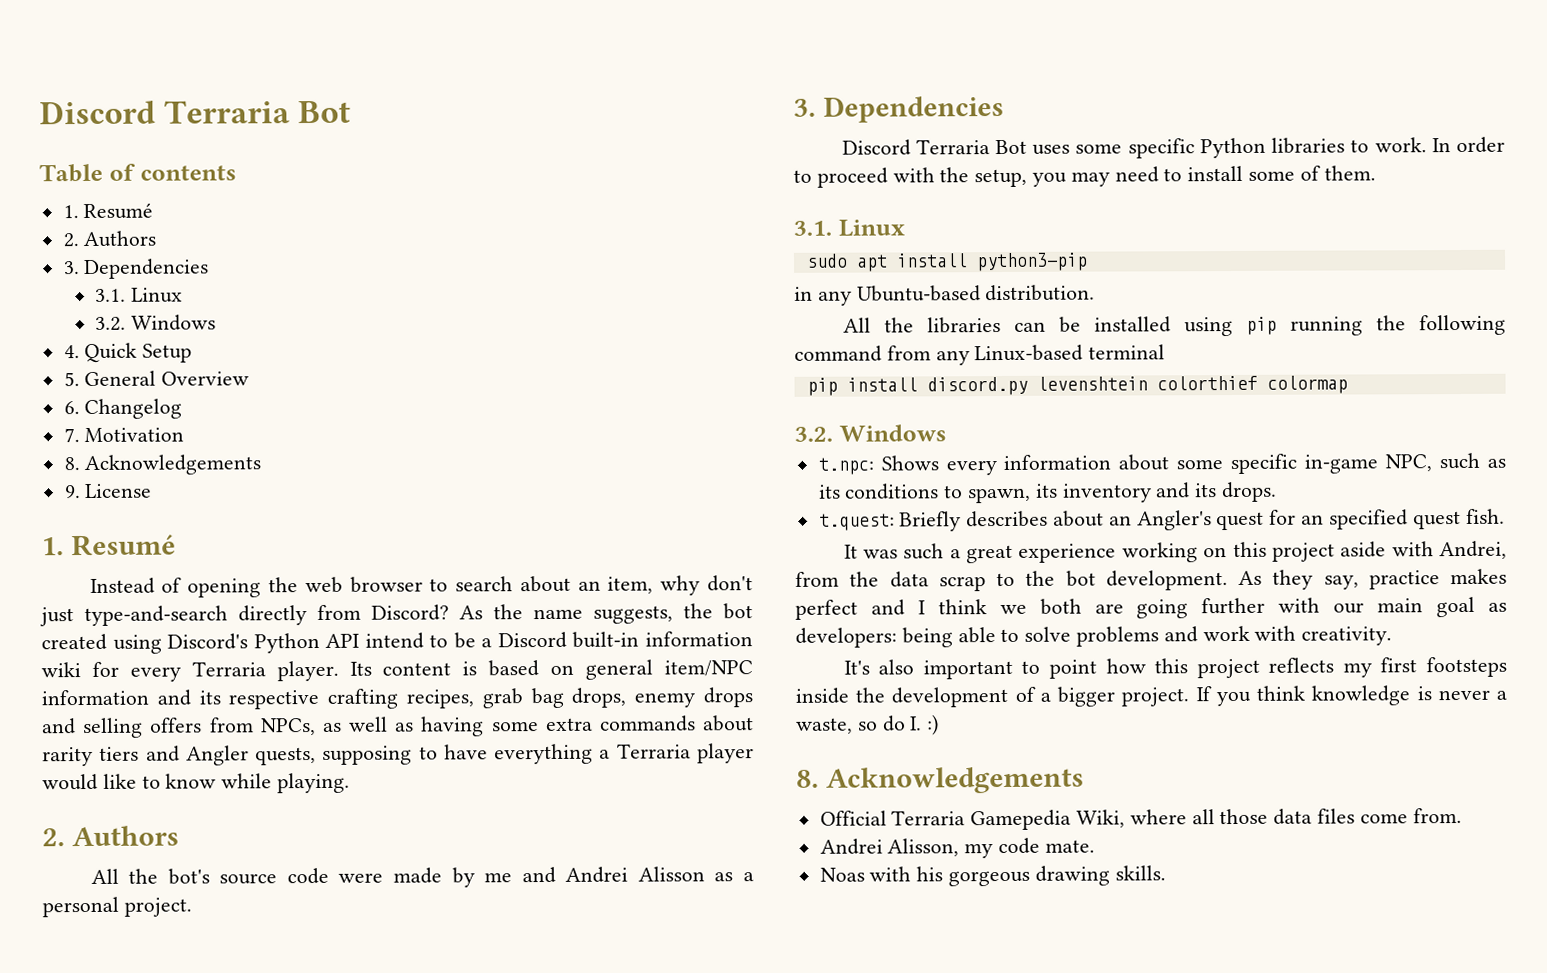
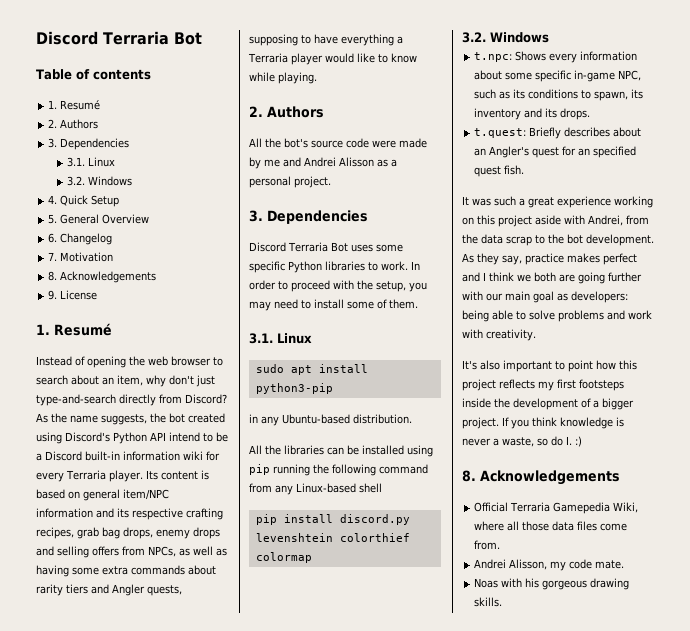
- All the libraries can be installed using pip running the following command from any Linux-based terminal
+ All the libraries can be installed using pip running the following command from any Linux-based shell

